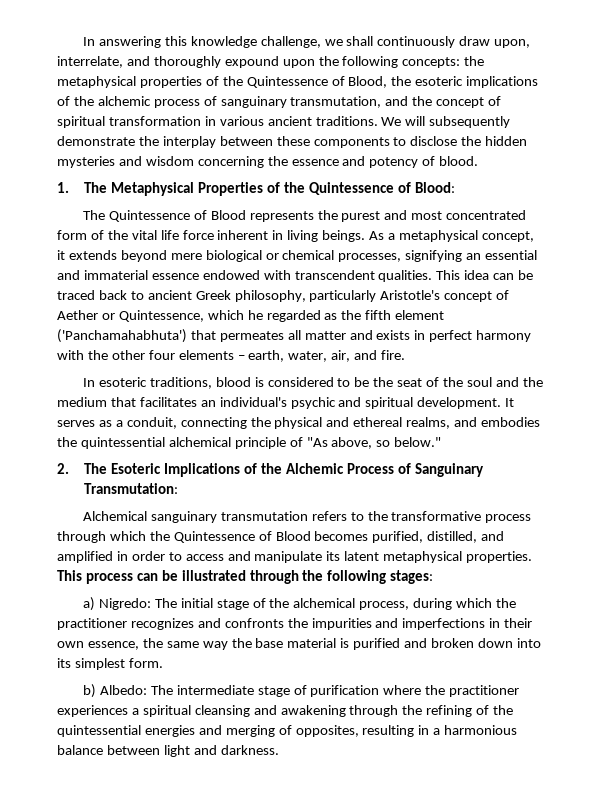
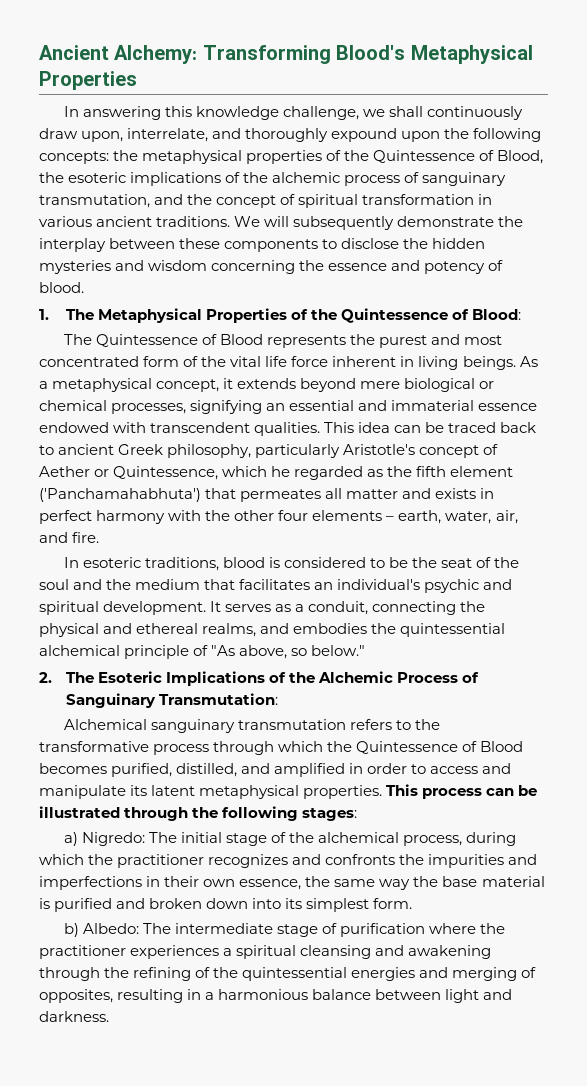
+ Ancient Alchemy: Transforming Blood's Metaphysical Properties

